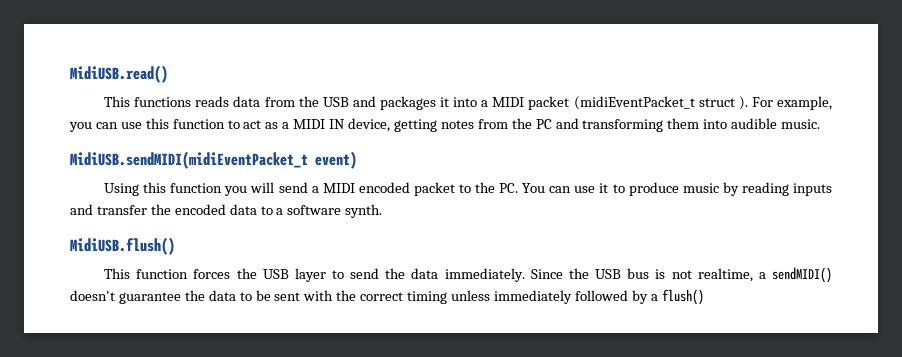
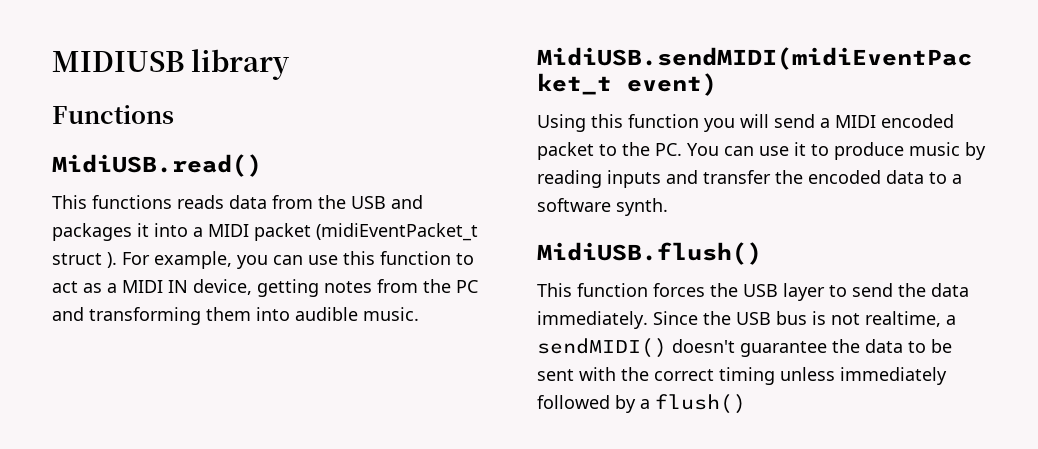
+ MIDIUSB library
+ Functions

